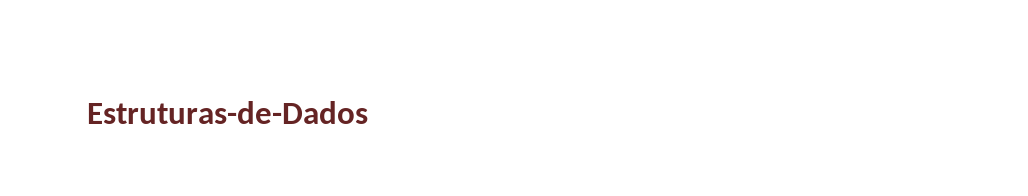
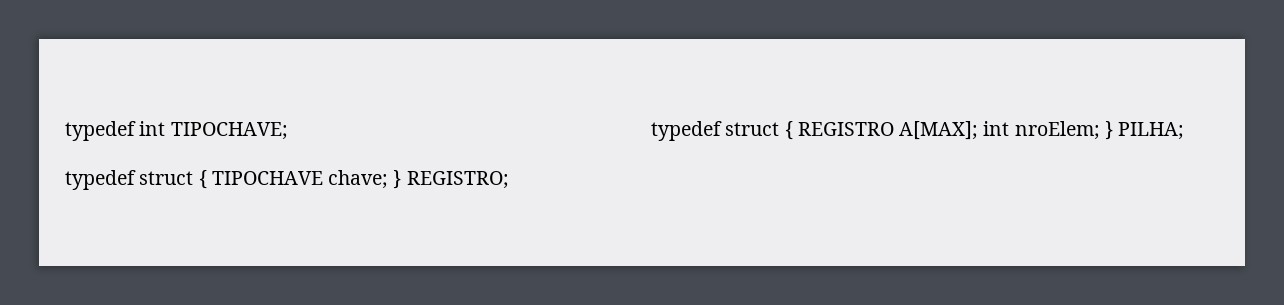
- Estruturas-de-Dados
+ typedef int TIPOCHAVE;
+ typedef struct { TIPOCHAVE chave; } REGISTRO;
+ typedef struct { REGISTRO A[MAX]; int nroElem; } PILHA;

